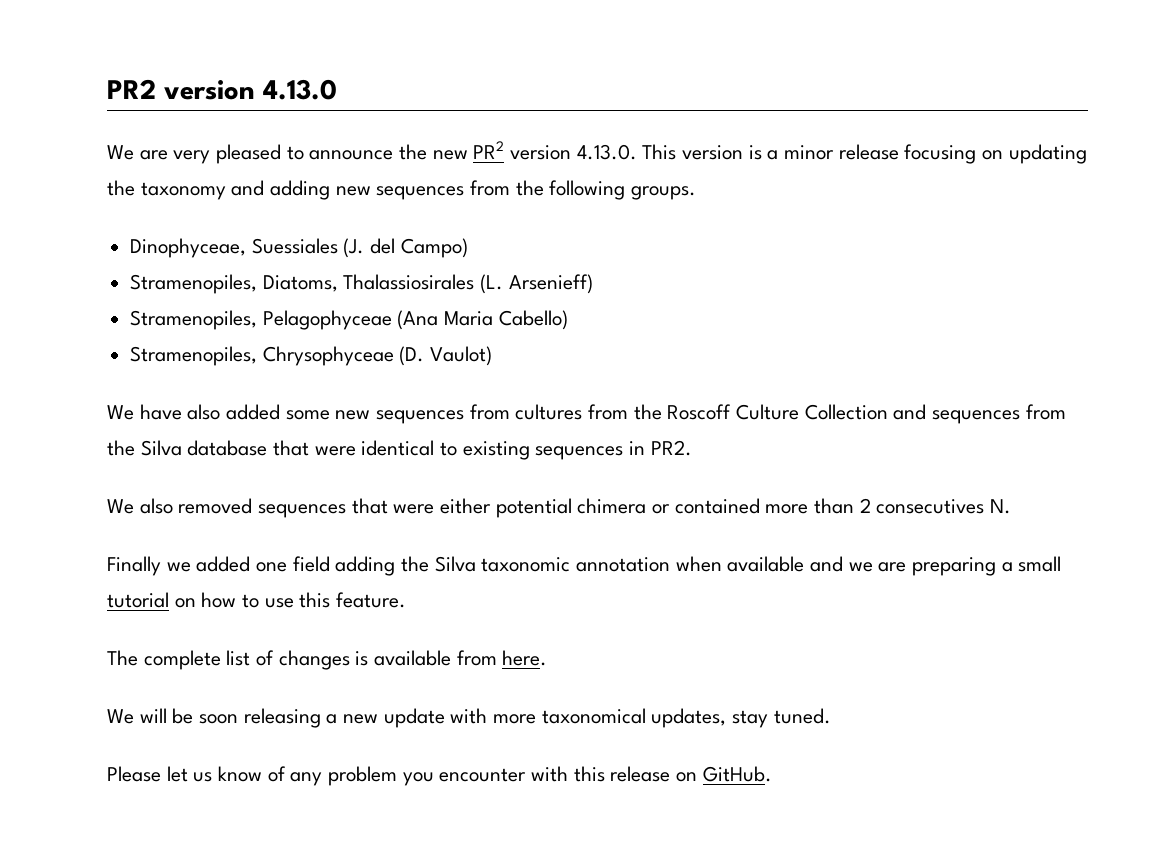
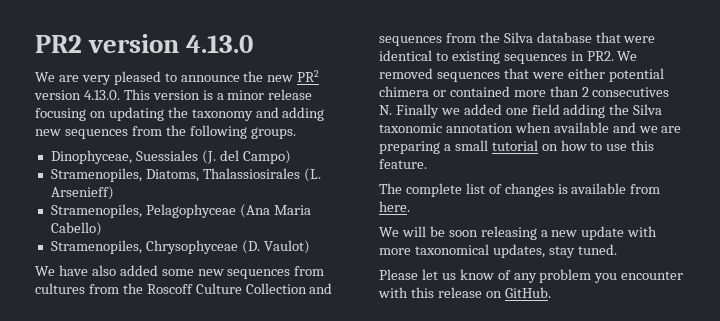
- We have also added some new sequences from cultures from the Roscoff Culture Collection and sequences from the Silva database that were identical to existing sequences in PR2.
- We also removed sequences that were either potential chimera or contained more than 2 consecutives N.
- Finally we added one field adding the Silva taxonomic annotation when available and we are preparing a small tutorial on how to use this feature.
+ We have also added some new sequences from cultures from the Roscoff Culture Collection and sequences from the Silva database that were identical to existing sequences in PR2. We removed sequences that were either potential chimera or contained more than 2 consecutives N. Finally we added one field adding the Silva taxonomic annotation when available and we are preparing a small tutorial on how to use this feature.

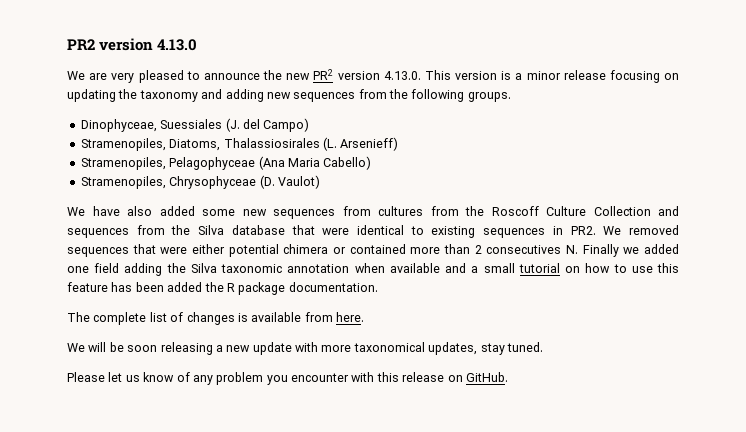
- We have also added some new sequences from cultures from the Roscoff Culture Collection and sequences from the Silva database that were identical to existing sequences in PR2. We removed sequences that were either potential chimera or contained more than 2 consecutives N. Finally we added one field adding the Silva taxonomic annotation when available and we are preparing a small tutorial on how to use this feature.
+ We have also added some new sequences from cultures from the Roscoff Culture Collection and sequences from the Silva database that were identical to existing sequences in PR2. We removed sequences that were either potential chimera or contained more than 2 consecutives N. Finally we added one field adding the Silva taxonomic annotation when available and a small tutorial on how to use this feature has been added the R package documentation.

